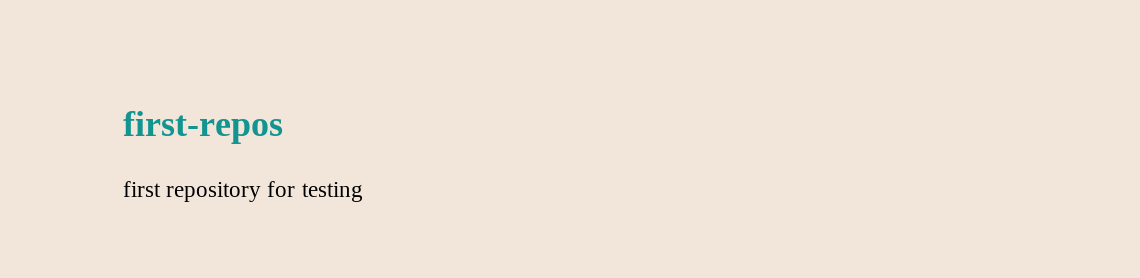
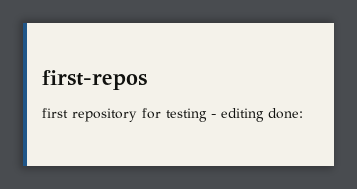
- first repository for testing
+ first repository for testing - editing done:

